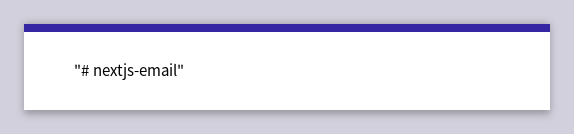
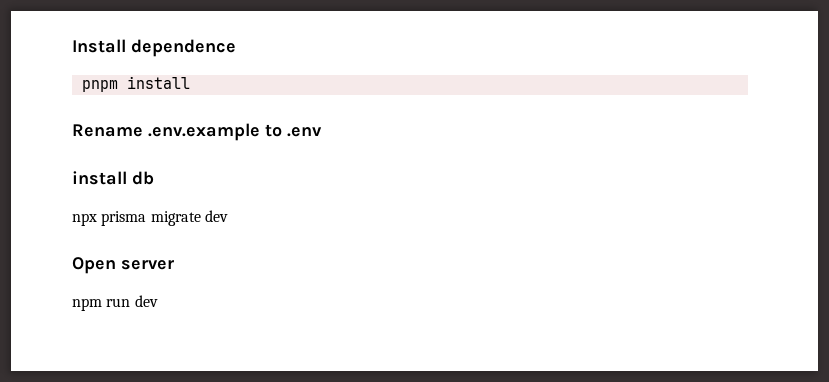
- "# nextjs-email"
+ Install dependence
+ pnpm install
+ Rename .env.example to .env
+ install db
+ npx prisma migrate dev
+ Open server
+ npm run dev

